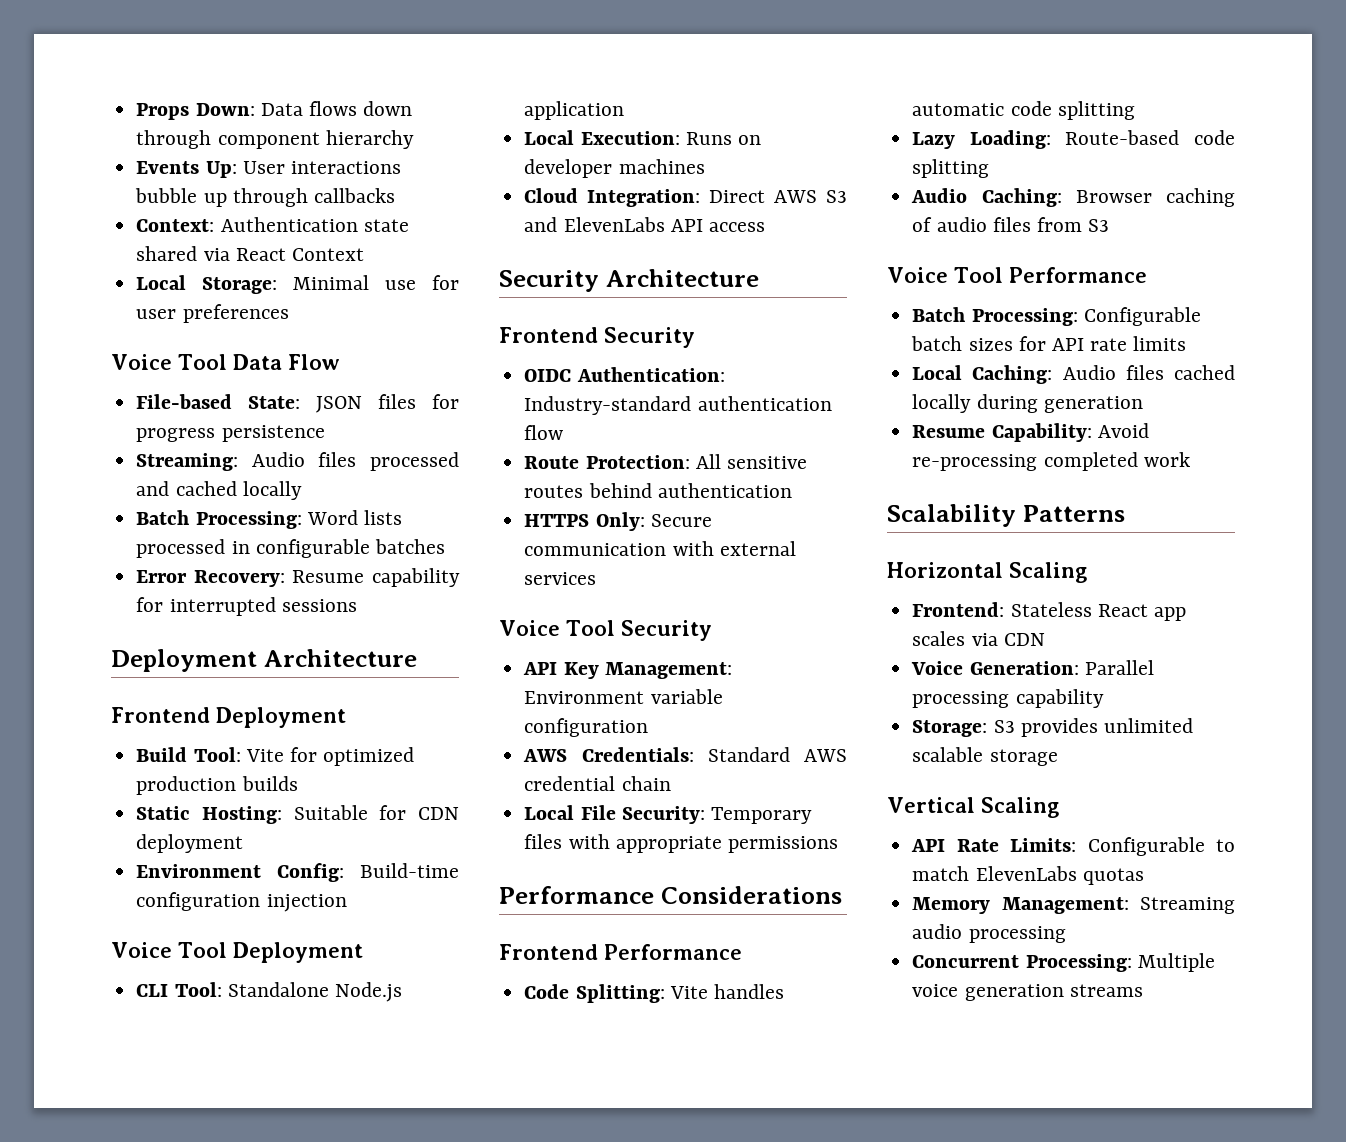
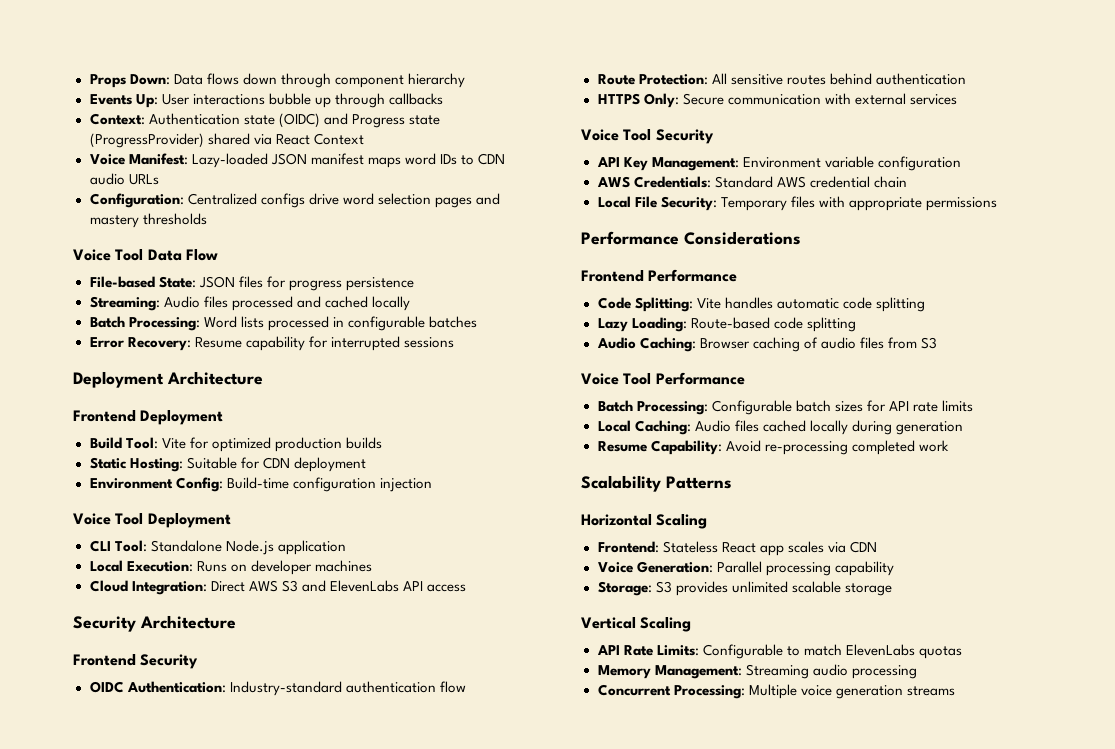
- Context: Authentication state shared via React Context
+ Context: Authentication state (OIDC) and Progress state (ProgressProvider) shared via React Context
- Local Storage: Minimal use for user preferences
+ Voice Manifest: Lazy-loaded JSON manifest maps word IDs to CDN audio URLs
+ Configuration: Centralized configs drive word selection pages and mastery thresholds

